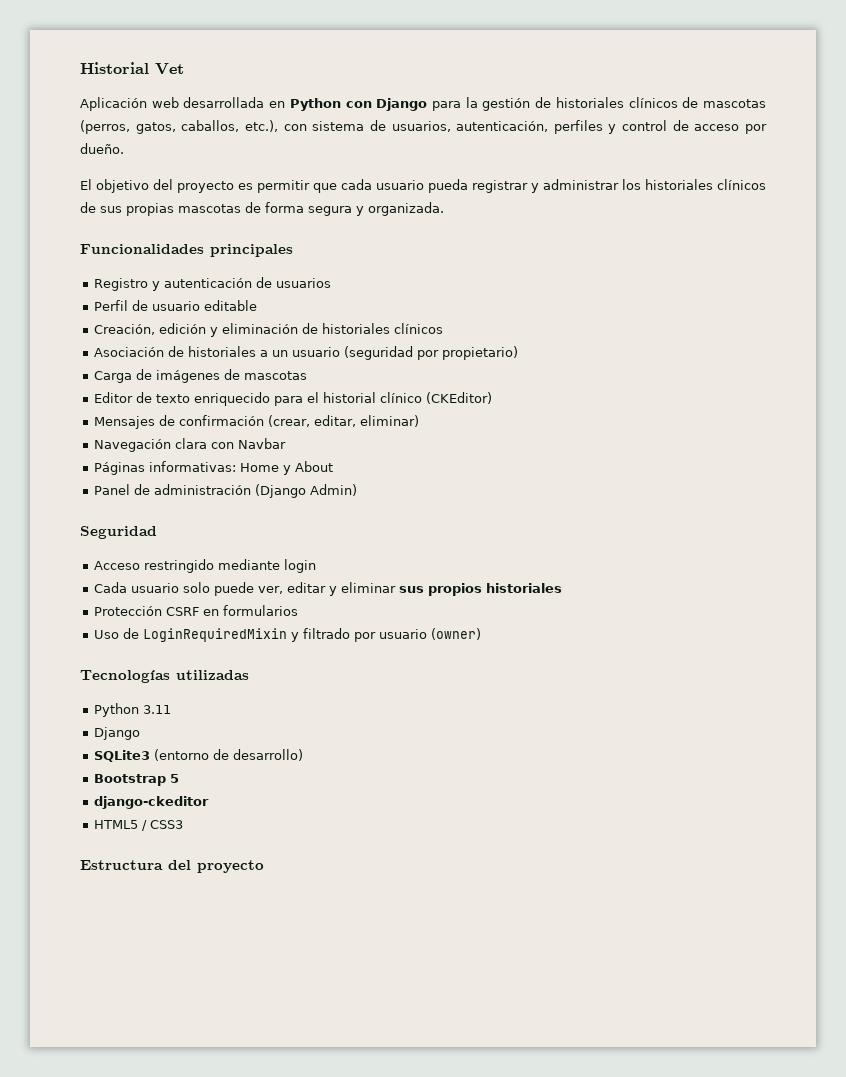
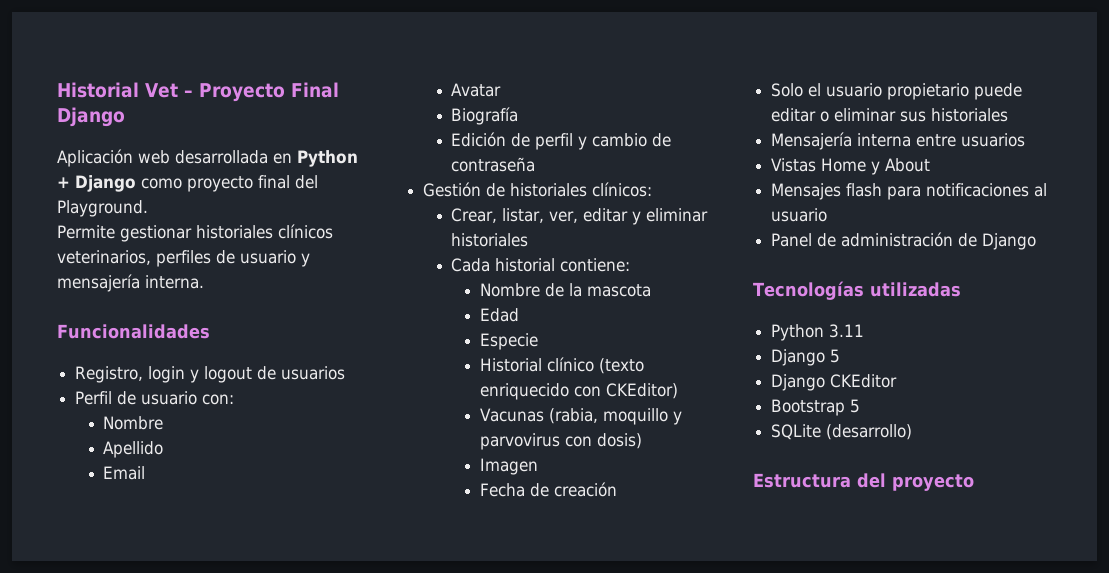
- Historial Vet
+ Historial Vet – Proyecto Final Django
- Aplicación web desarrollada en Python con Django para la gestión de historiales clínicos de mascotas (perros, gatos, caballos, etc.), con sistema de usuarios, autenticación, perfiles y control de acceso por dueño.
- El objetivo del proyecto es permitir que cada usuario pueda registrar y administrar los historiales clínicos de sus propias mascotas de forma segura y organizada.
- Funcionalidades principales
- Registro y autenticación de usuarios
+ Aplicación web desarrollada en Python + Django como proyecto final del Playground.
+ Permite gestionar historiales clínicos veterinarios, perfiles de usuario y mensajería interna.
+ Funcionalidades
+ Registro, login y logout de usuarios
- Perfil de usuario editable
- Creación, edición y eliminación de historiales clínicos
- Asociación de historiales a un usuario (seguridad por propietario)
- Carga de imágenes de mascotas
- Editor de texto enriquecido para el historial clínico (CKEditor)
- Mensajes de confirmación (crear, editar, eliminar)
- Navegación clara con Navbar
- Páginas informativas: Home y About
- Panel de administración (Django Admin)
- Seguridad
- Acceso restringido mediante login
- Cada usuario solo puede ver, editar y eliminar sus propios historiales
- Protección CSRF en formularios
- Uso de LoginRequiredMixin y filtrado por usuario (owner)
+ Perfil de usuario con:
+ Nombre
+ Apellido
+ Email
+ Avatar
+ Biografía
+ Edición de perfil y cambio de contraseña
+ Gestión de historiales clínicos:
+ Crear, listar, ver, editar y eliminar historiales
+ Cada historial contiene:
+ Nombre de la mascota
+ Edad
+ Especie
+ Historial clínico (texto enriquecido con CKEditor)
+ Vacunas (rabia, moquillo y parvovirus con dosis)
+ Imagen
+ Fecha de creación
+ Solo el usuario propietario puede editar o eliminar sus historiales
+ Mensajería interna entre usuarios
+ Vistas Home y About
+ Mensajes flash para notificaciones al usuario
+ Panel de administración de Django
  Python 3.11
- Django
- SQLite3 (entorno de desarrollo)
+ Django 5
+ Django CKEditor
  Bootstrap 5
- django-ckeditor
- HTML5 / CSS3
+ SQLite (desarrollo)

